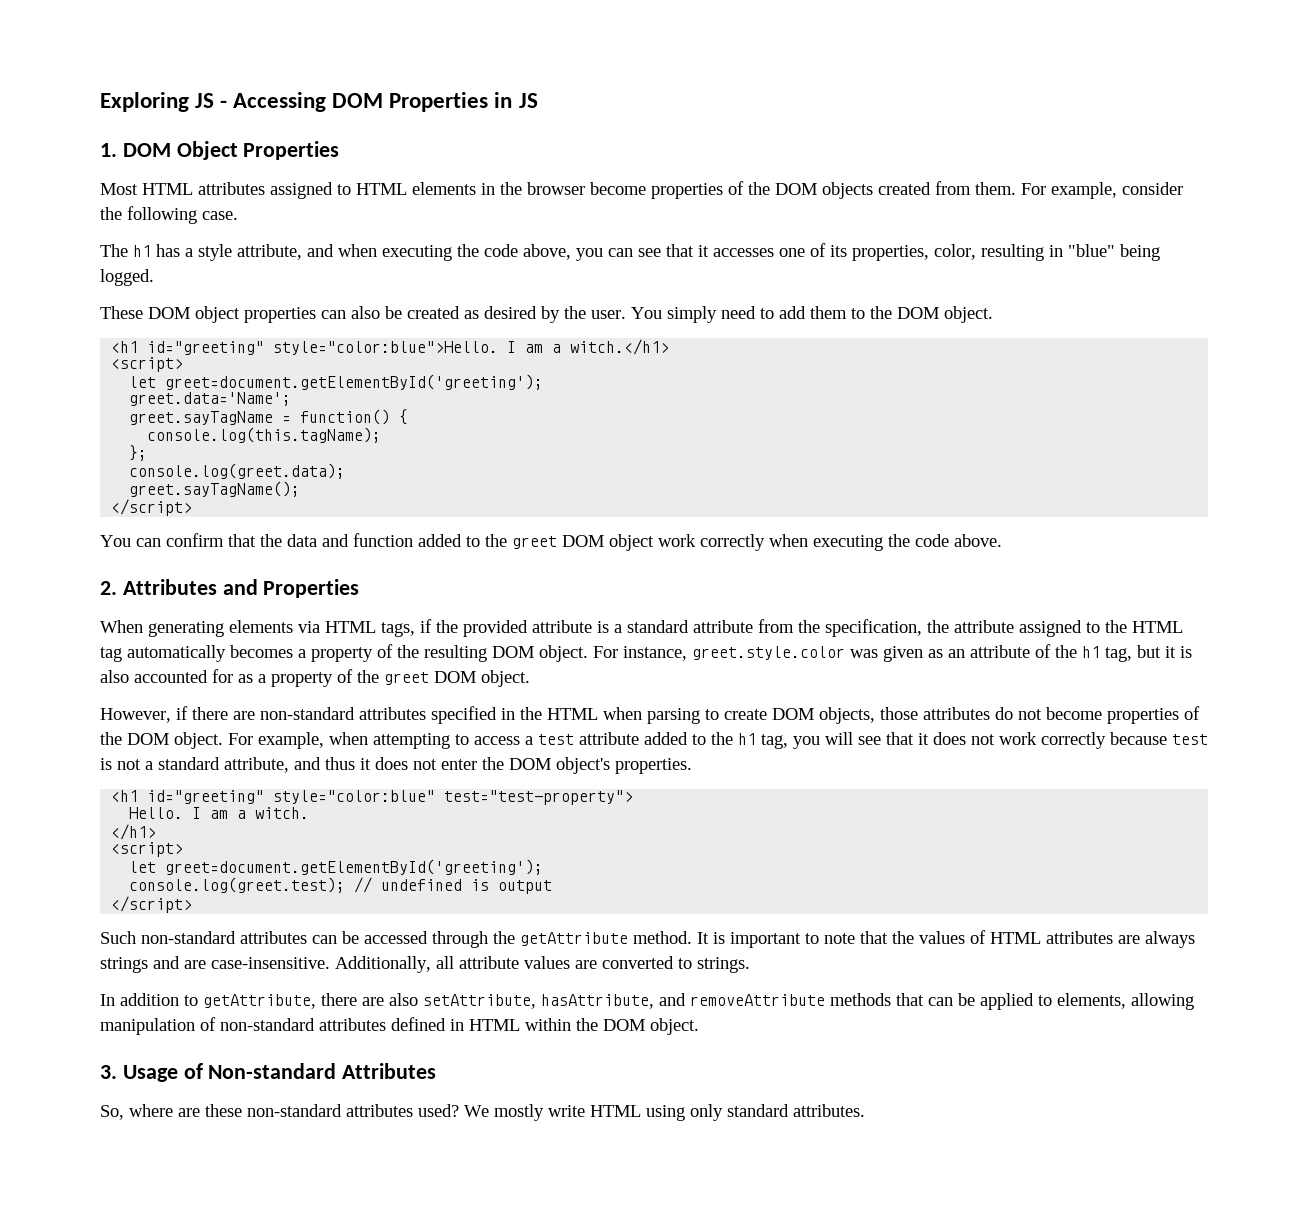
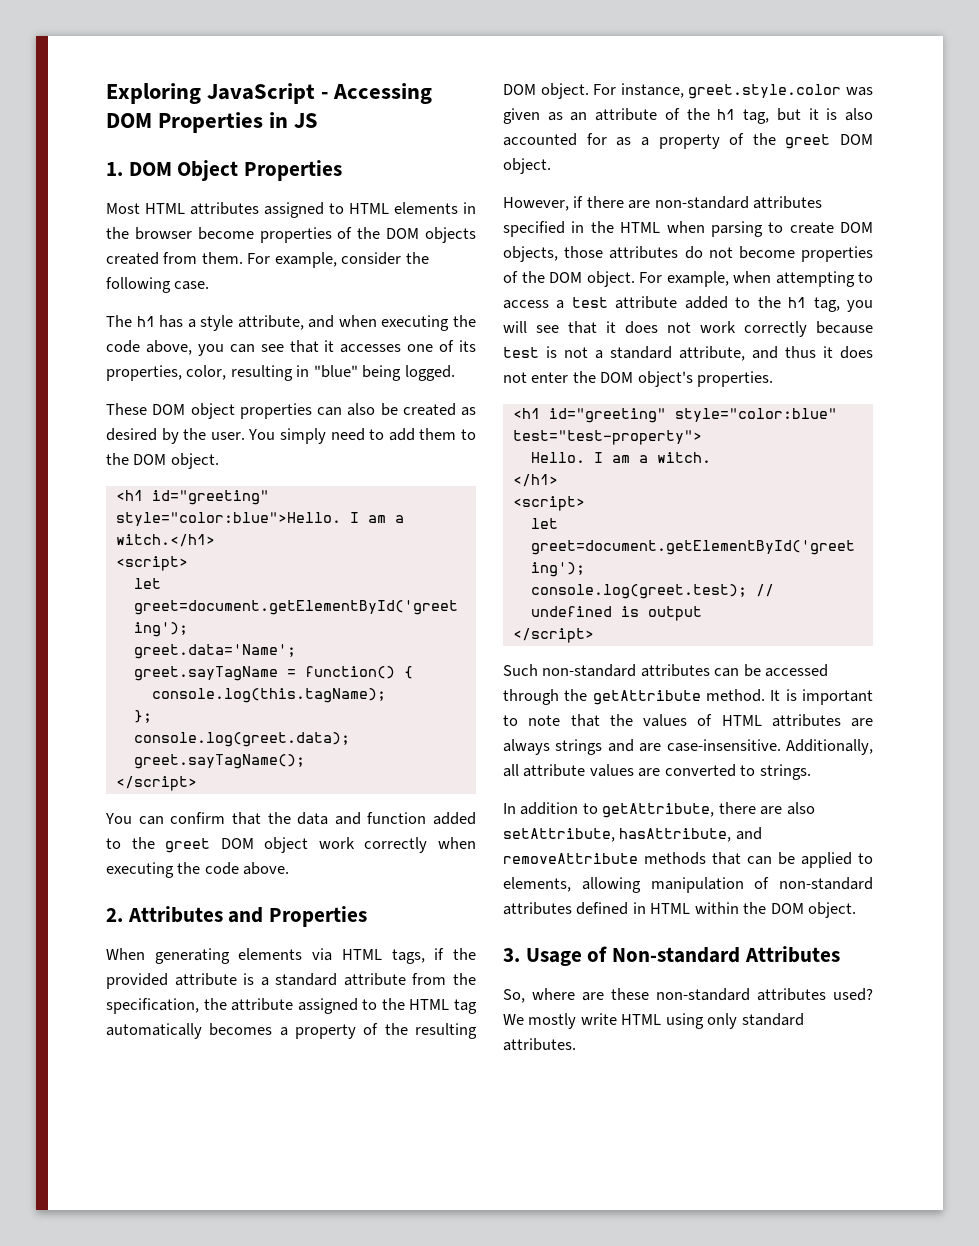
- Exploring JS - Accessing DOM Properties in JS
+ Exploring JavaScript - Accessing DOM Properties in JS

